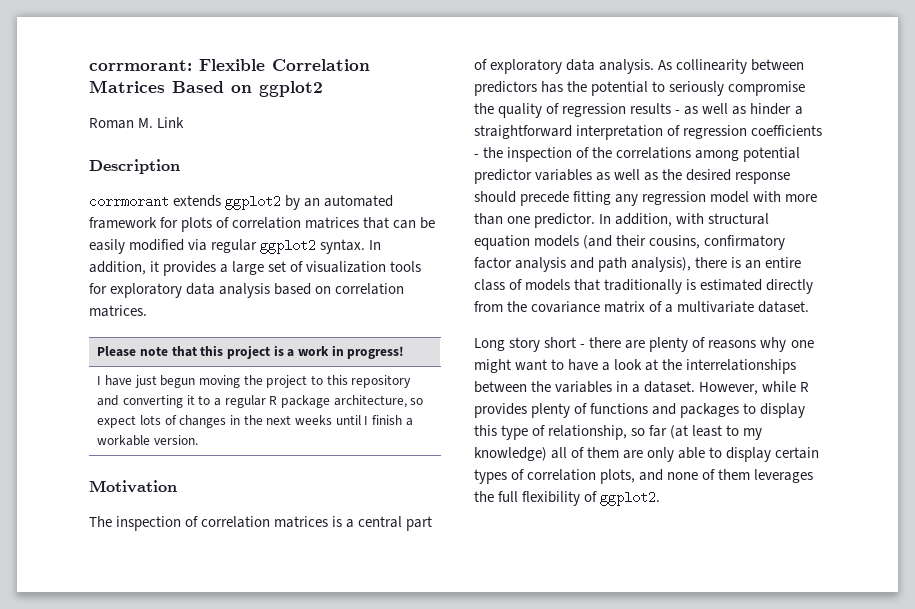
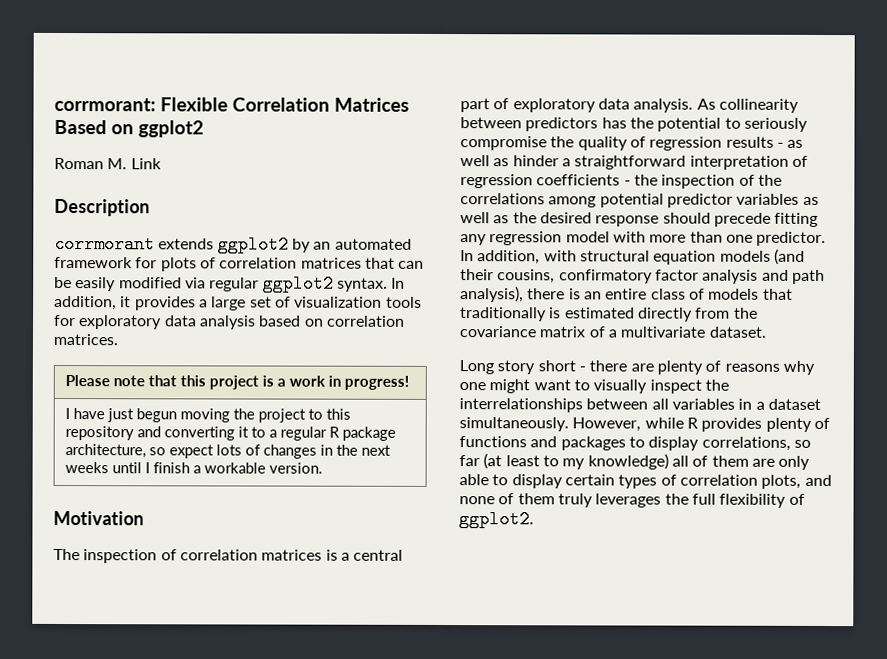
- Long story short - there are plenty of reasons why one might want to have a look at the interrelationships between the variables in a dataset.
+ Long story short - there are plenty of reasons why one might want to visually inspect the interrelationships between all variables in a dataset simultaneously.
- However, while R provides plenty of functions and packages to display this type of relationship, so far (at least to my knowledge) all of them are only able to display certain types of correlation plots, and none of them leverages the full flexibility of ggplot2.
+ However, while R provides plenty of functions and packages to display correlations, so far (at least to my knowledge) all of them are only able to display certain types of correlation plots, and none of them truly leverages the full flexibility of ggplot2.

